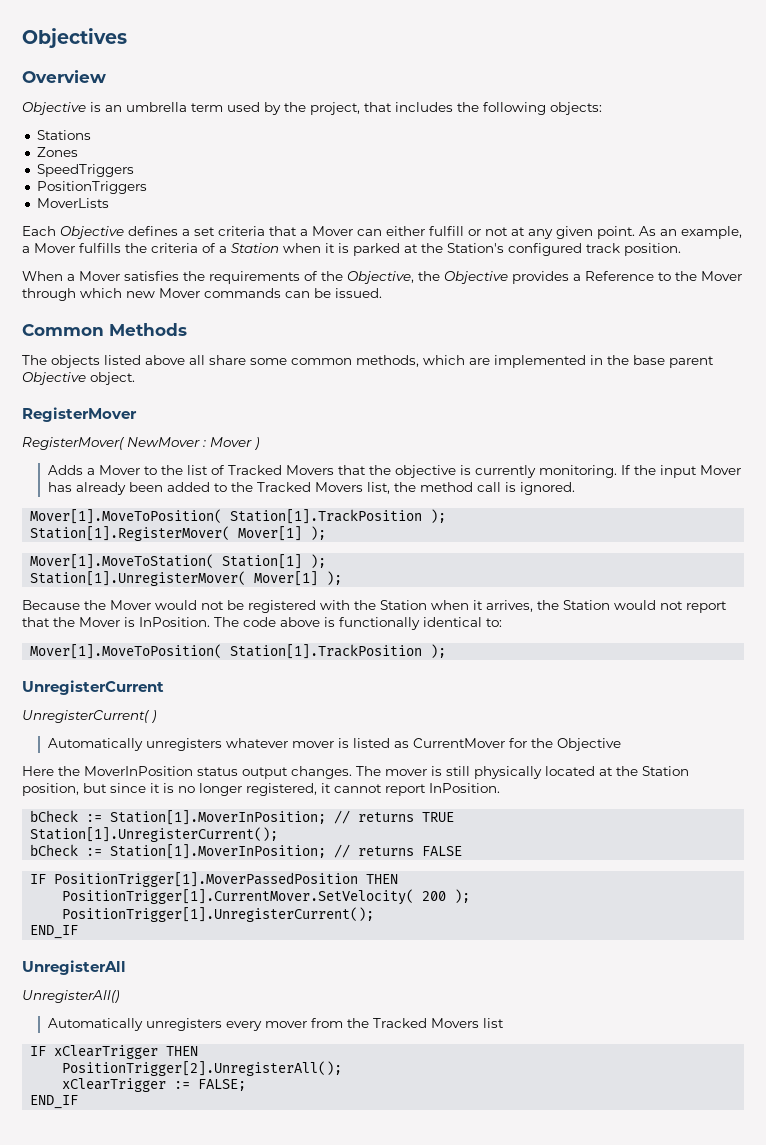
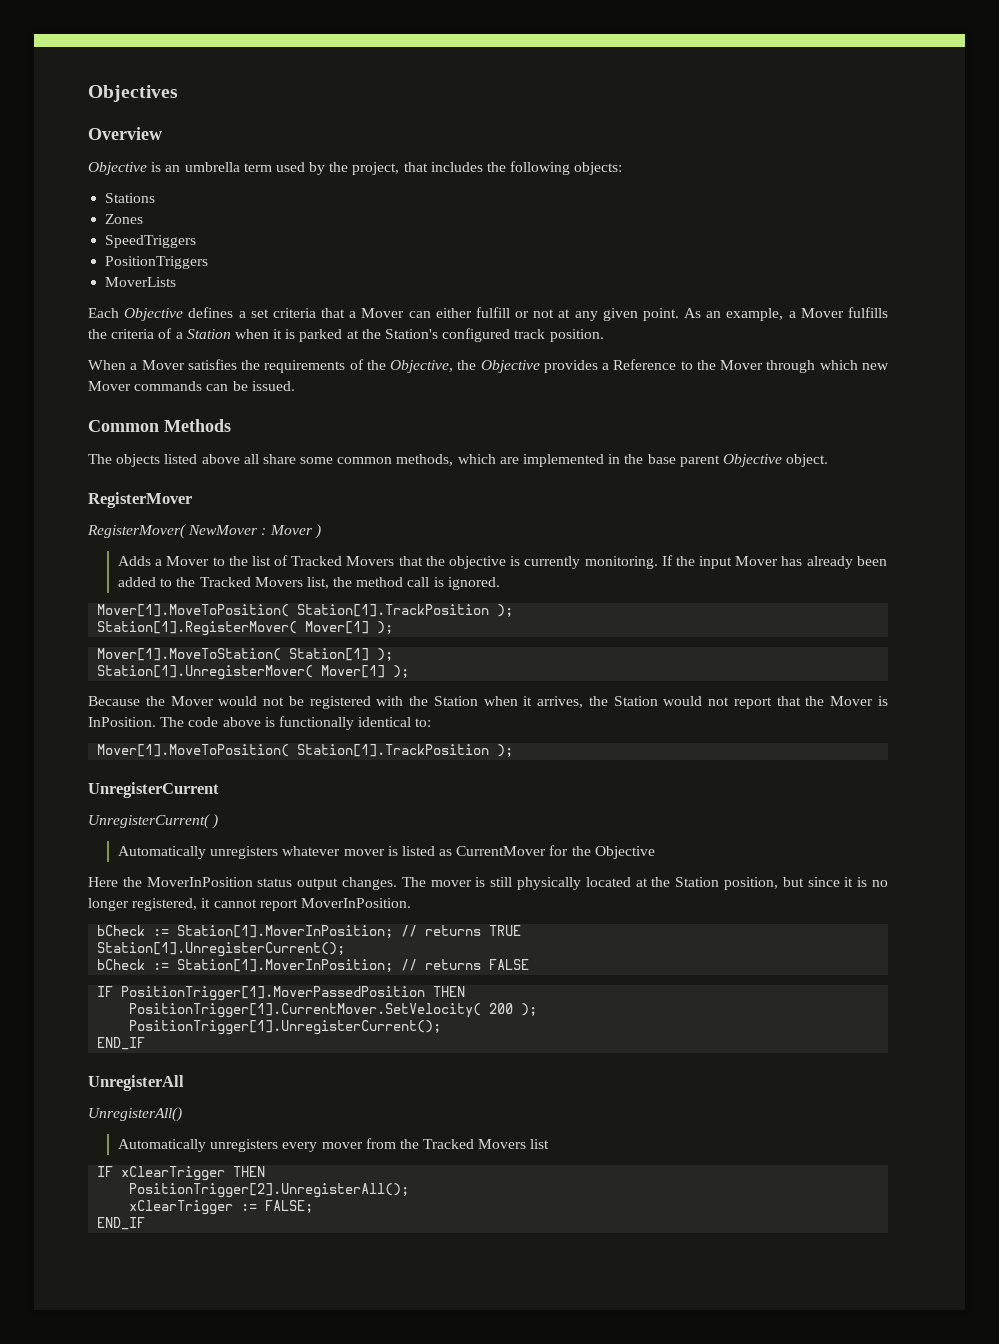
- The mover is still physically located at the Station position, but since it is no longer registered, it cannot report InPosition.
+ The mover is still physically located at the Station position, but since it is no longer registered, it cannot report MoverInPosition.

